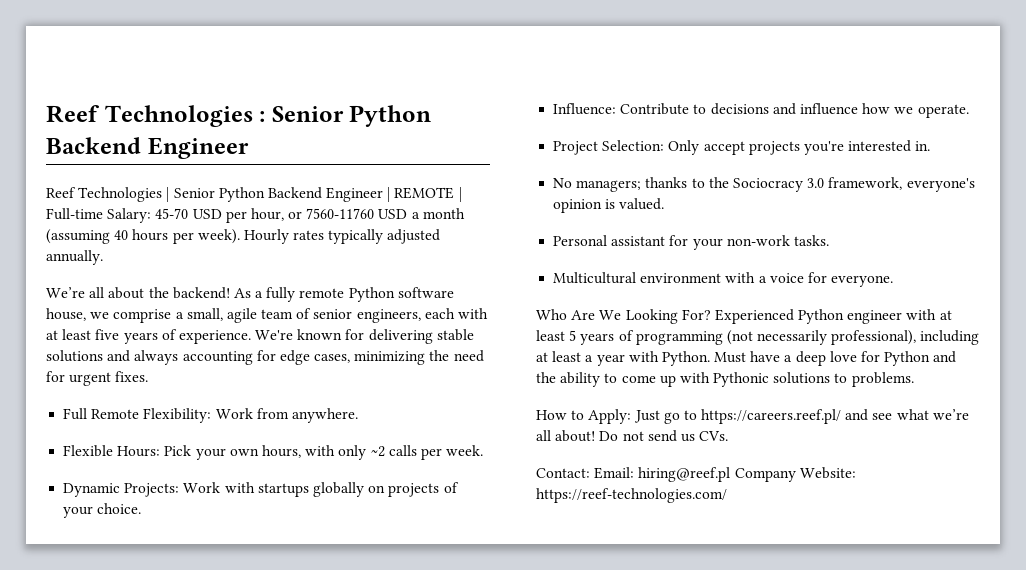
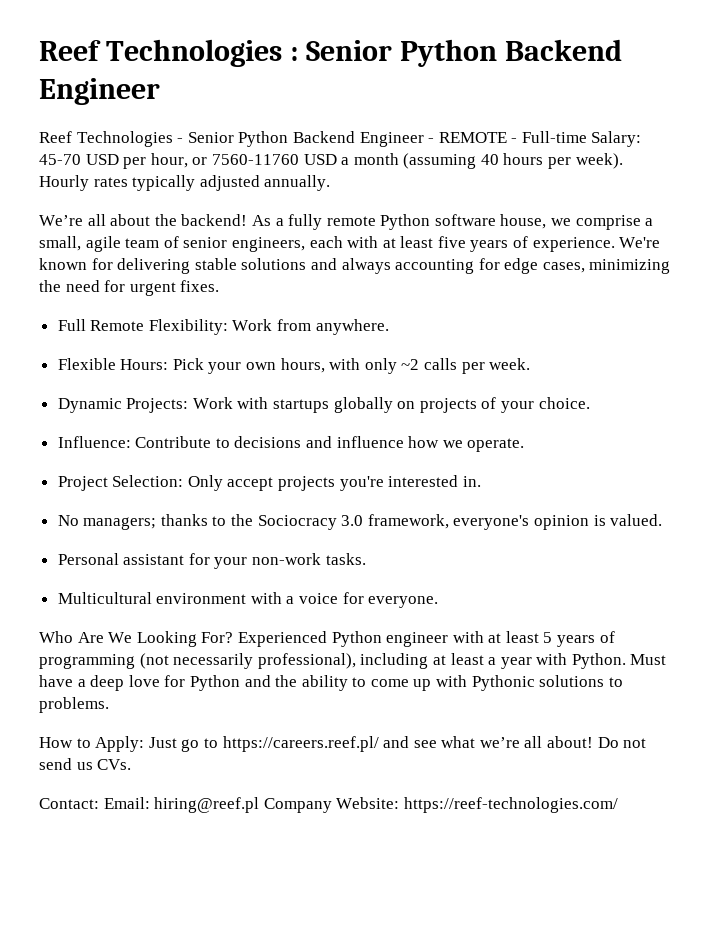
- Reef Technologies | Senior Python Backend Engineer | REMOTE | Full-time Salary: 45-70 USD per hour, or 7560-11760 USD a month (assuming 40 hours per week).
+ Reef Technologies - Senior Python Backend Engineer - REMOTE - Full-time Salary: 45-70 USD per hour, or 7560-11760 USD a month (assuming 40 hours per week).

